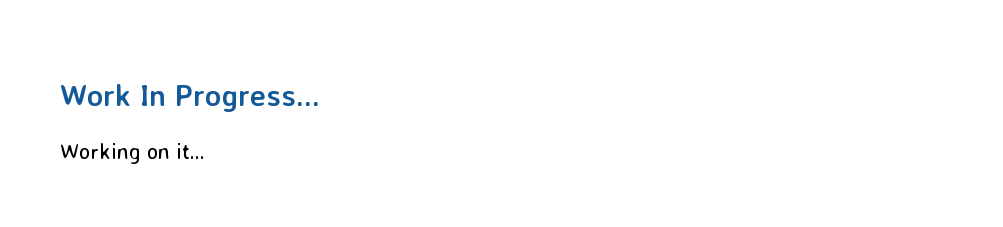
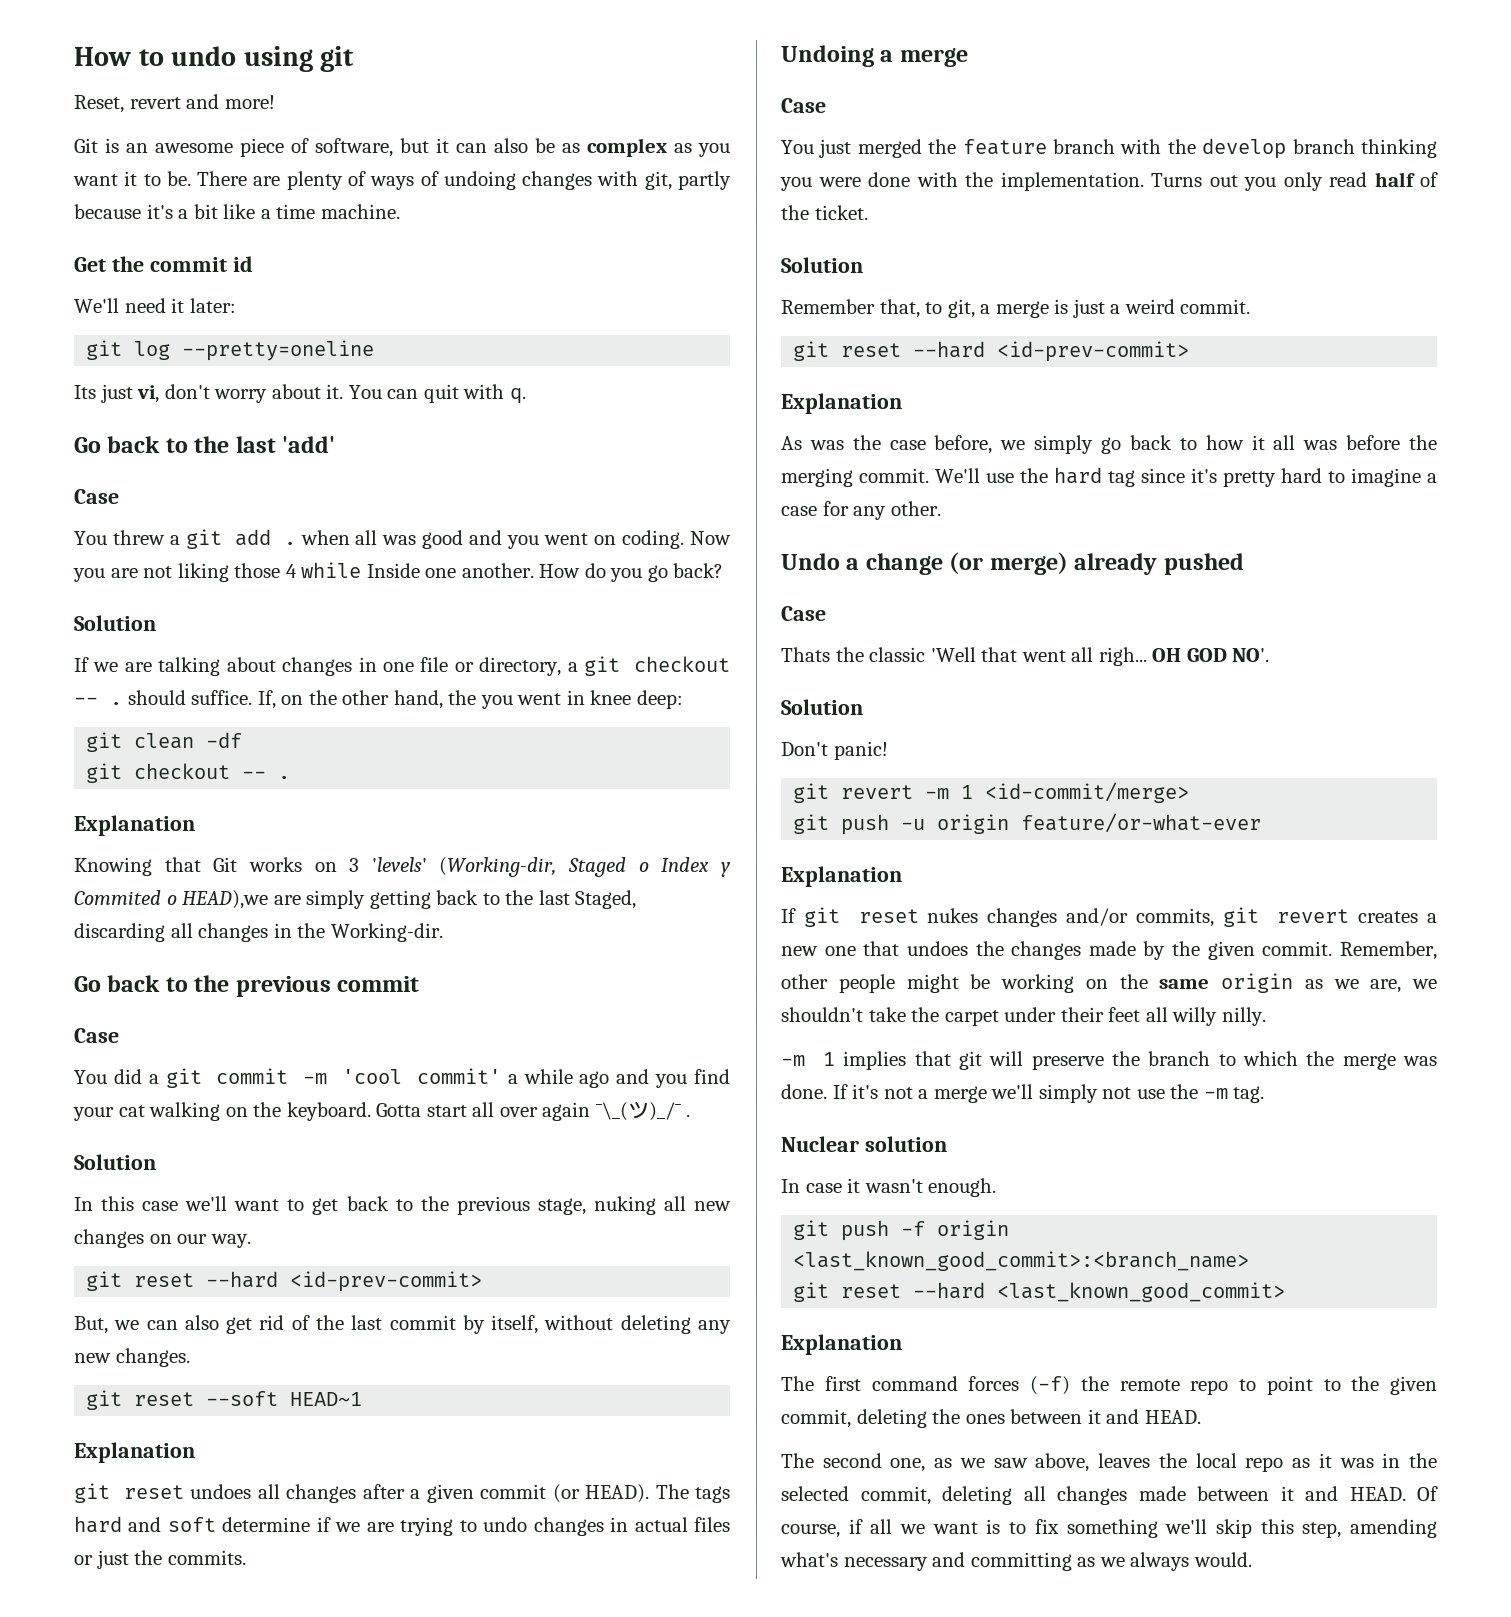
- Work In Progress...
- Working on it...
+ How to undo using git
+ Reset, revert and more!
+ Git is an awesome piece of software, but it can also be as complex as you want it to be. There are plenty of ways of undoing changes with git, partly because it's a bit like a time machine.
+ Get the commit id
+ We'll need it later:
+ git log --pretty=oneline
+ Its just vi, don't worry about it. You can quit with q.
+ Go back to the last 'add'
+ Case
+ You threw a git add . when all was good and you went on coding. Now you are not liking those 4 while Inside one another. How do you go back?
+ Solution
+ If we are talking about changes in one file or directory, a git checkout -- . should suffice. If, on the other hand, the you went in knee deep:
+ git clean -df
+ git checkout -- .
+ Explanation
+ Knowing that Git works on 3 'levels' (Working-dir, Staged o Index y Commited o HEAD),we are simply getting back to the last Staged, discarding all changes in the Working-dir.
+ Go back to the previous commit
+ Case
+ You did a git commit -m 'cool commit' a while ago and you find your cat walking on the keyboard. Gotta start all over again ¯\_(ツ)_/¯ .
+ Solution
+ In this case we'll want to get back to the previous stage, nuking all new changes on our way.
+ git reset --hard <id-prev-commit>
+ But, we can also get rid of the last commit by itself, without deleting any new changes.
+ git reset --soft HEAD~1
+ Explanation
+ git reset undoes all changes after a given commit (or HEAD). The tags hard and soft determine if we are trying to undo changes in actual files or just the commits.
+ Undoing a merge
+ Case
+ You just merged the feature branch with the develop branch thinking you were done with the implementation. Turns out you only read half of the ticket.
+ Solution
+ Remember that, to git, a merge is just a weird commit.
+ git reset --hard <id-prev-commit>
+ Explanation
+ As was the case before, we simply go back to how it all was before the merging commit. We'll use the hard tag since it's pretty hard to imagine a case for any other.
+ Undo a change (or merge) already pushed
+ Case
+ Thats the classic 'Well that went all righ... OH GOD NO'.
+ Solution
+ Don't panic!
+ git revert -m 1 <id-commit/merge>
+ git push -u origin feature/or-what-ever
+ Explanation
+ If git reset nukes changes and/or commits, git revert creates a new one that undoes the changes made by the given commit. Remember, other people might be working on the same origin as we are, we shouldn't take the carpet under their feet all willy nilly.
+ -m 1 implies that git will preserve the branch to which the merge was done. If it's not a merge we'll simply not use the -m tag.
+ Nuclear solution
+ In case it wasn't enough.
+ git push -f origin <last_known_good_commit>:<branch_name>
+ git reset --hard <last_known_good_commit>
+ Explanation
+ The first command forces (-f) the remote repo to point to the given commit, deleting the ones between it and HEAD.
+ The second one, as we saw above, leaves the local repo as it was in the selected commit, deleting all changes made between it and HEAD. Of course, if all we want is to fix something we'll skip this step, amending what's necessary and committing as we always would.

